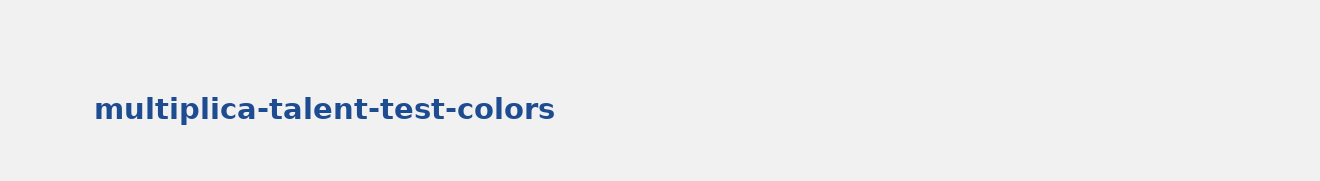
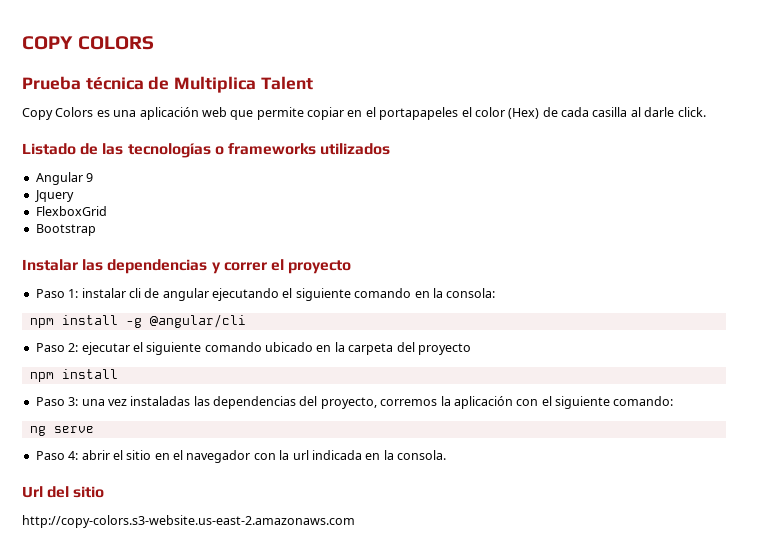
- multiplica-talent-test-colors
+ COPY COLORS
+ Prueba técnica de Multiplica Talent
+ Copy Colors es una aplicación web que permite copiar en el portapapeles el color (Hex) de cada casilla al darle click.
+ Listado de las tecnologías o frameworks utilizados
+ Angular 9
+ Jquery
+ FlexboxGrid
+ Bootstrap
+ Instalar las dependencias y correr el proyecto
+ Paso 1: instalar cli de angular ejecutando el siguiente comando en la consola:
+ npm install -g @angular/cli
+ Paso 2: ejecutar el siguiente comando ubicado en la carpeta del proyecto
+ npm install
+ Paso 3: una vez instaladas las dependencias del proyecto, corremos la aplicación con el siguiente comando:
+ ng serve
+ Paso 4: abrir el sitio en el navegador con la url indicada en la consola.
+ Url del sitio
+ http://copy-colors.s3-website.us-east-2.amazonaws.com

